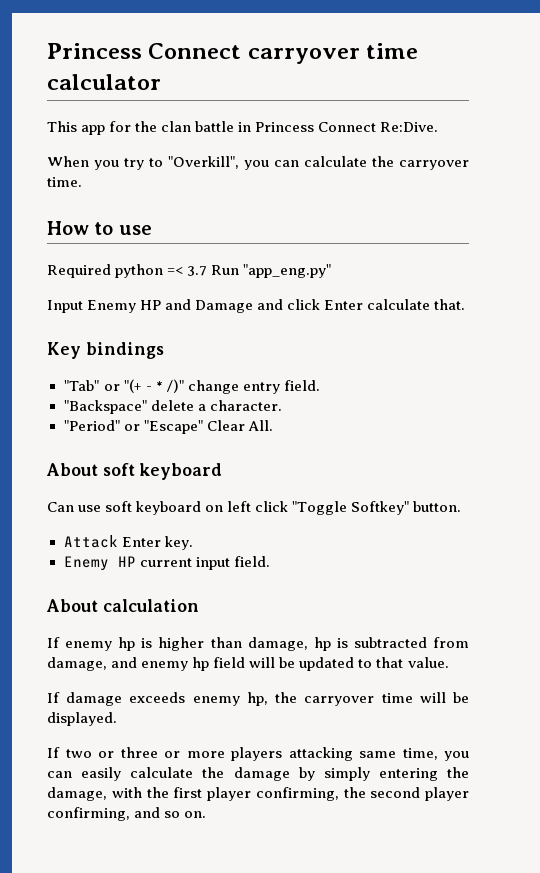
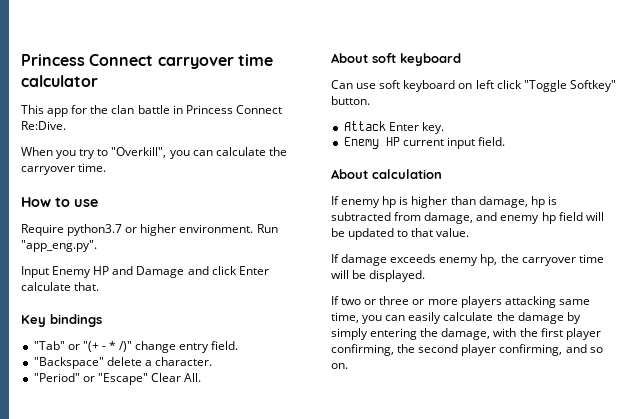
- Required python =< 3.7 Run "app_eng.py"
+ Require python3.7 or higher environment. Run "app_eng.py".

